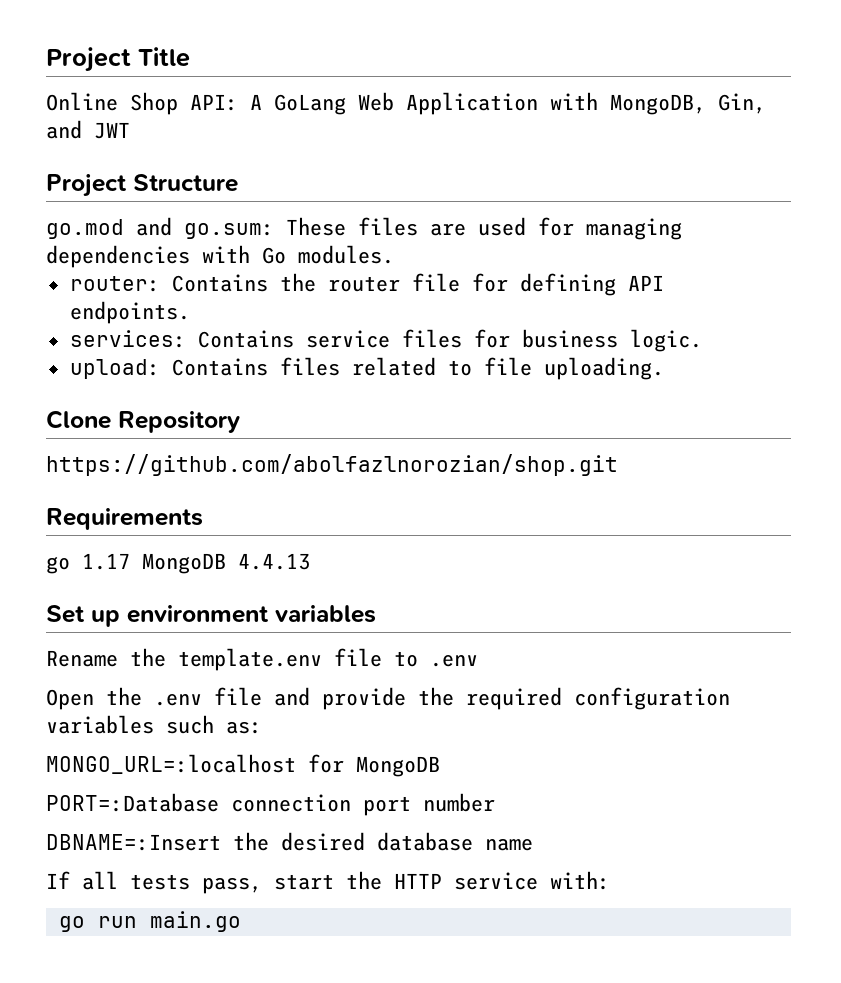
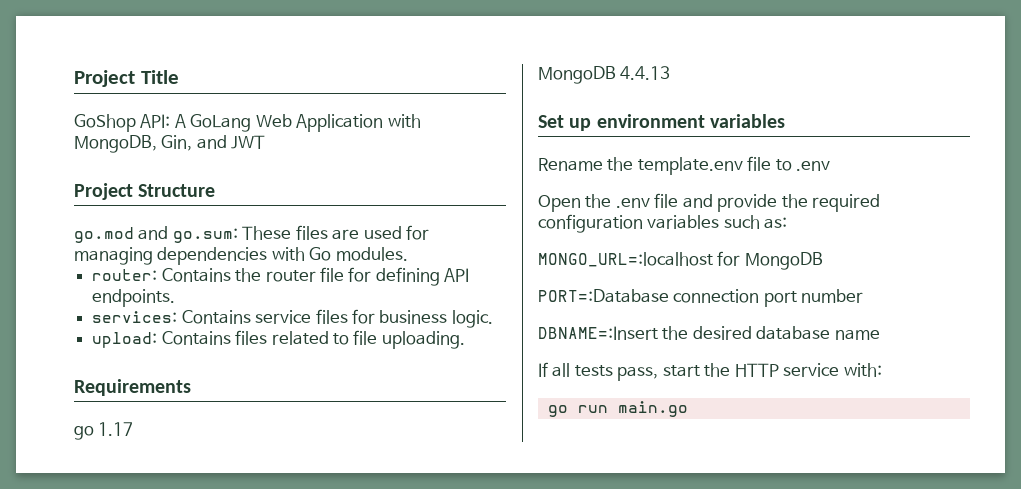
- Online Shop API: A GoLang Web Application with MongoDB, Gin, and JWT
+ GoShop API: A GoLang Web Application with MongoDB, Gin, and JWT
- Clone Repository
- https://github.com/abolfazlnorozian/shop.git
- go 1.17 MongoDB 4.4.13
+ go 1.17
+ MongoDB 4.4.13

